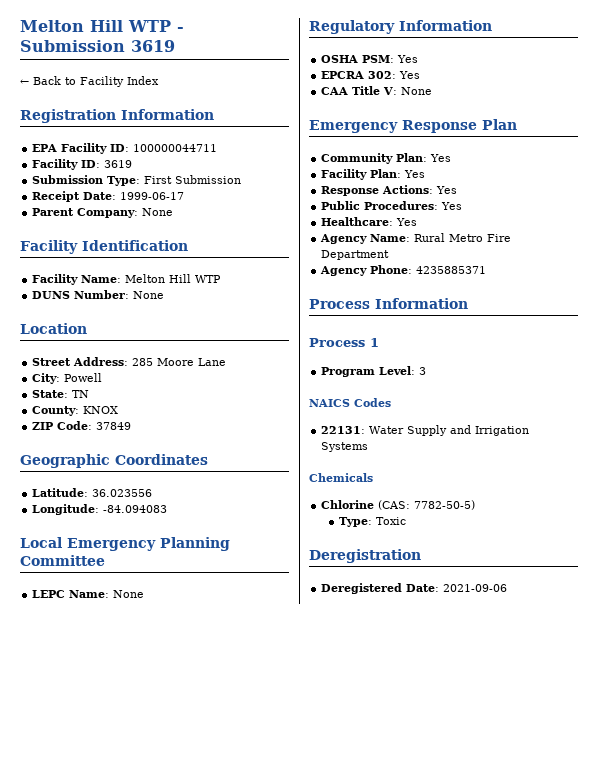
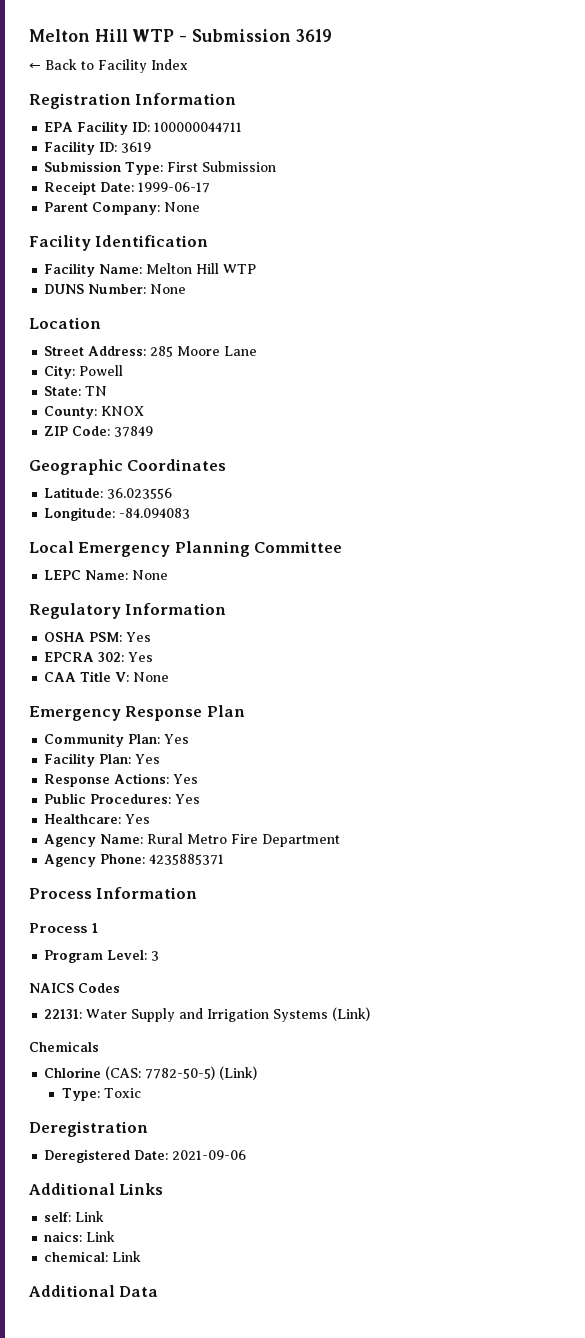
- 22131: Water Supply and Irrigation Systems
+ 22131: Water Supply and Irrigation Systems (Link)
- Chlorine (CAS: 7782-50-5)
+ Chlorine (CAS: 7782-50-5) (Link)
+ Additional Links
+ self: Link
+ naics: Link
+ chemical: Link
+ Additional Data

